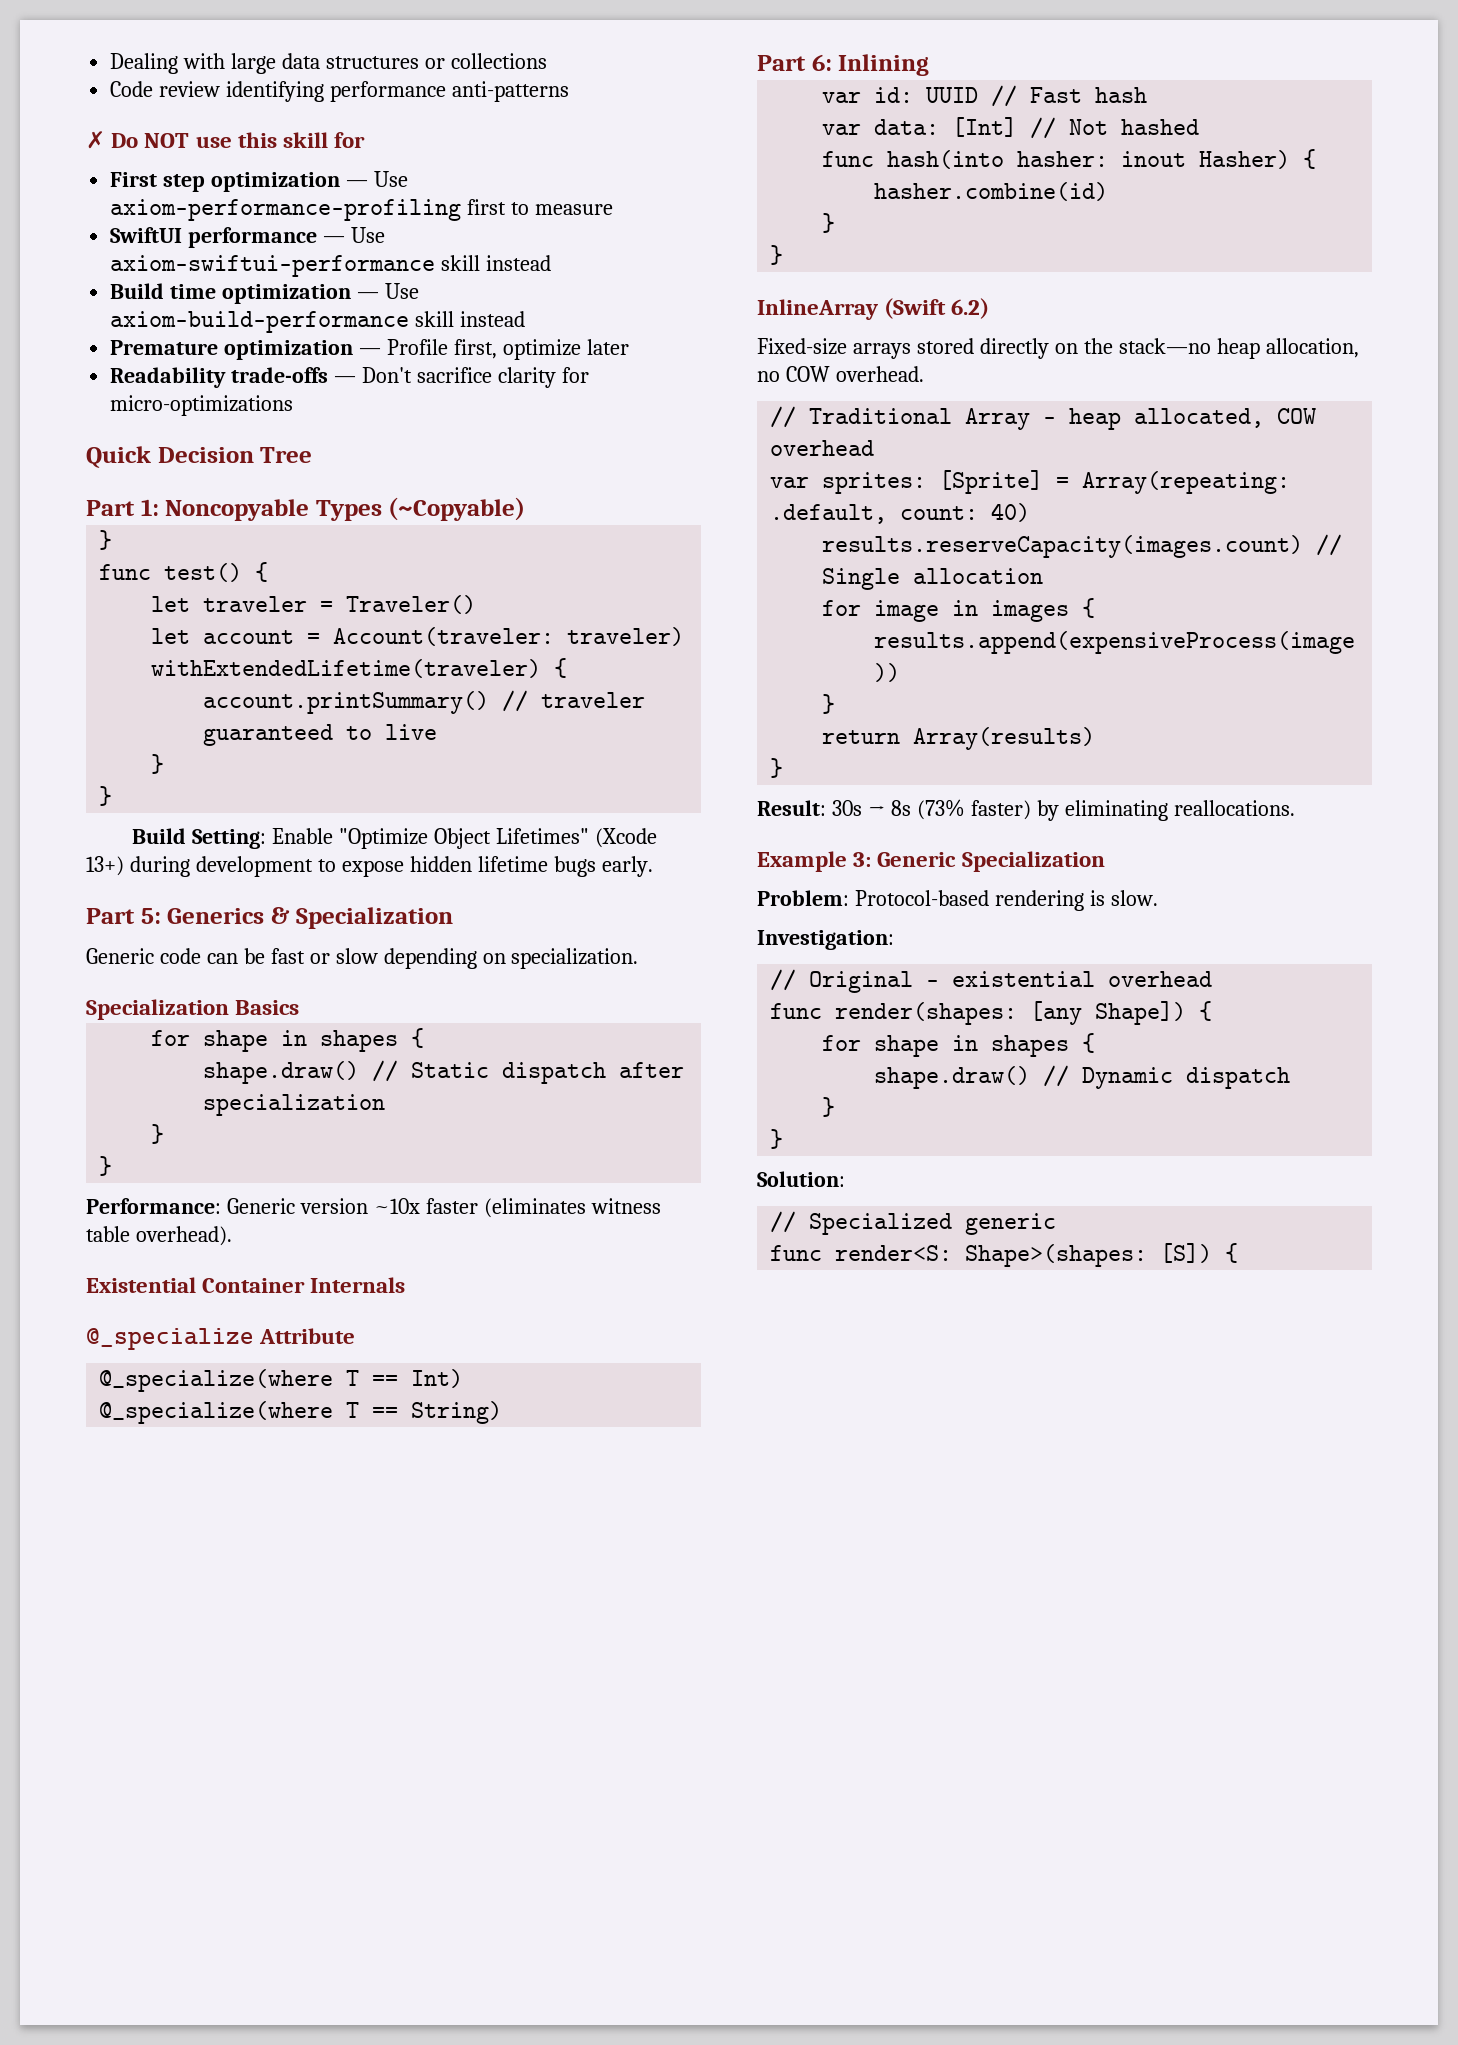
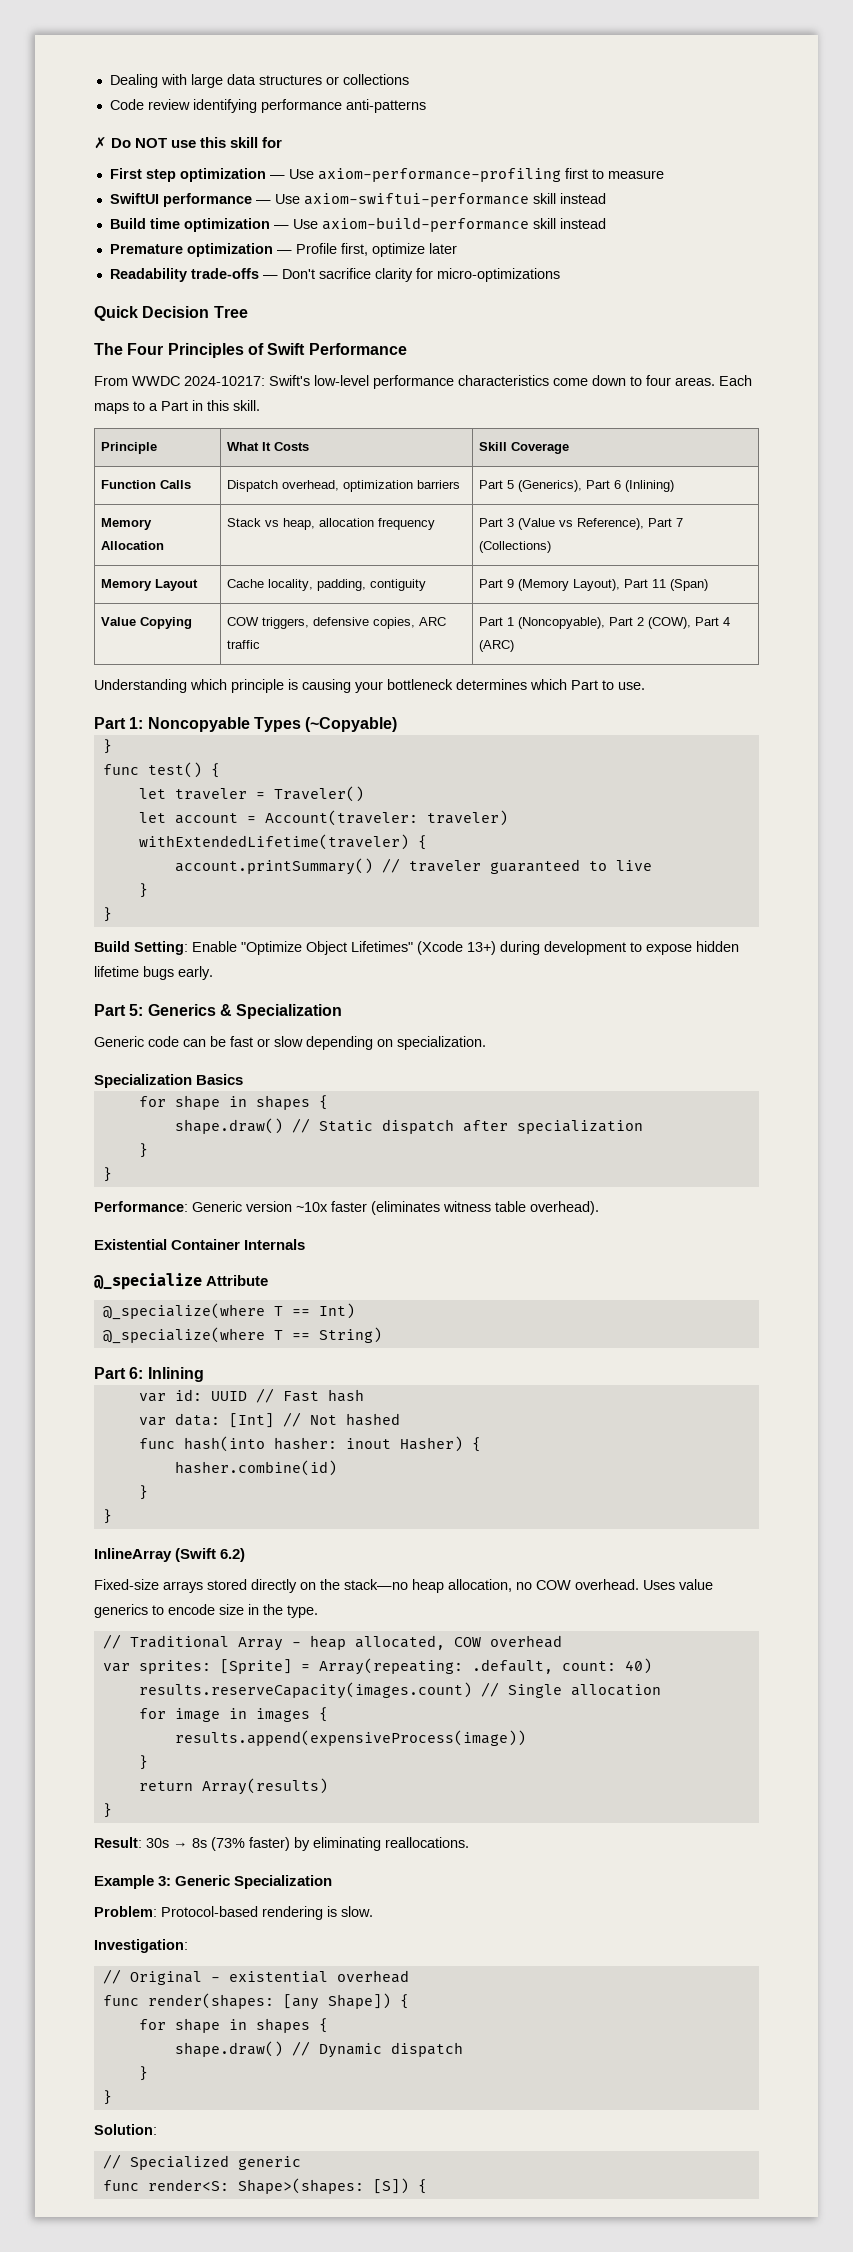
+ The Four Principles of Swift Performance
+ From WWDC 2024-10217: Swift's low-level performance characteristics come down to four areas. Each maps to a Part in this skill.
+ Principle | What It Costs | Skill Coverage
+ Function Calls | Dispatch overhead, optimization barriers | Part 5 (Generics), Part 6 (Inlining)
+ Memory Allocation | Stack vs heap, allocation frequency | Part 3 (Value vs Reference), Part 7 (Collections)
+ Memory Layout | Cache locality, padding, contiguity | Part 9 (Memory Layout), Part 11 (Span)
+ Value Copying | COW triggers, defensive copies, ARC traffic | Part 1 (Noncopyable), Part 2 (COW), Part 4 (ARC)
+ Understanding which principle is causing your bottleneck determines which Part to use.
+ Uses value generics to encode size in the type.

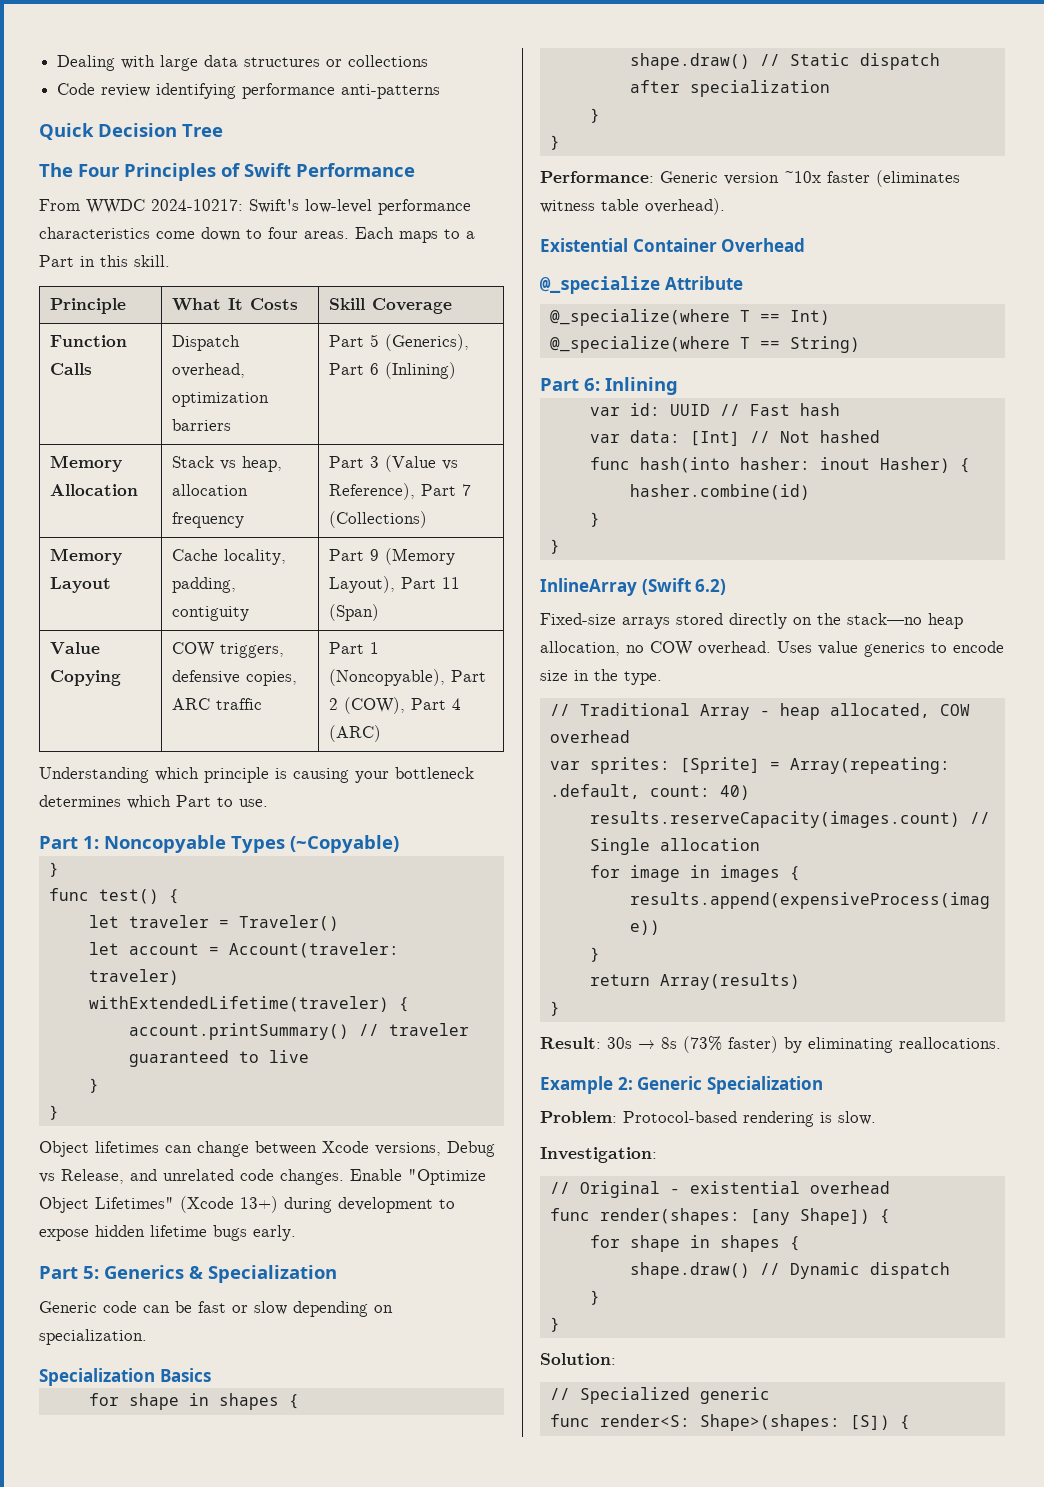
- ✗ Do NOT use this skill for
- First step optimization — Use axiom-performance-profiling first to measure
- SwiftUI performance — Use axiom-swiftui-performance skill instead
- Build time optimization — Use axiom-build-performance skill instead
- Premature optimization — Profile first, optimize later
- Readability trade-offs — Don't sacrifice clarity for micro-optimizations
- Build Setting: Enable "Optimize Object Lifetimes" (Xcode 13+) during development to expose hidden lifetime bugs early.
+ Object lifetimes can change between Xcode versions, Debug vs Release, and unrelated code changes. Enable "Optimize Object Lifetimes" (Xcode 13+) during development to expose hidden lifetime bugs early.
- Existential Container Internals
+ Existential Container Overhead
- Example 3: Generic Specialization
+ Example 2: Generic Specialization

